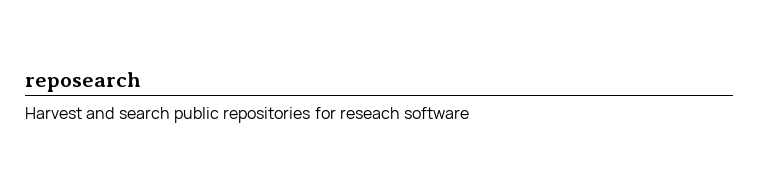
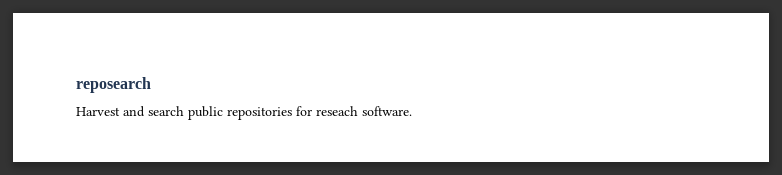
- Harvest and search public repositories for reseach software
+ Harvest and search public repositories for reseach software.

